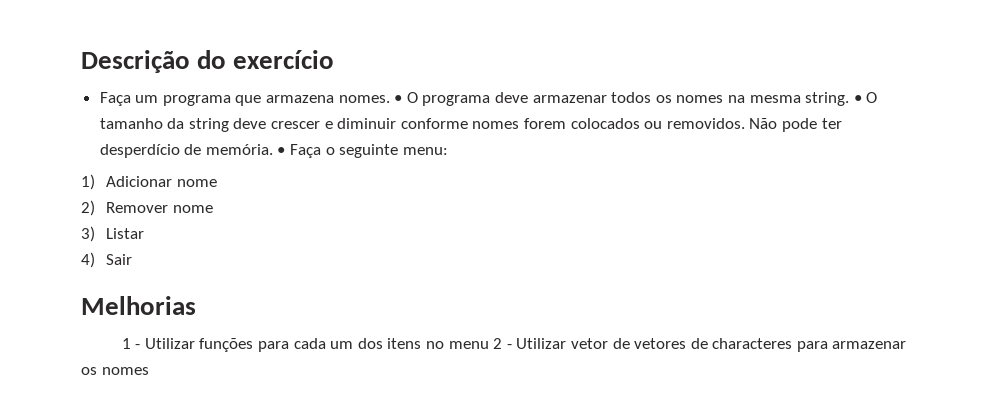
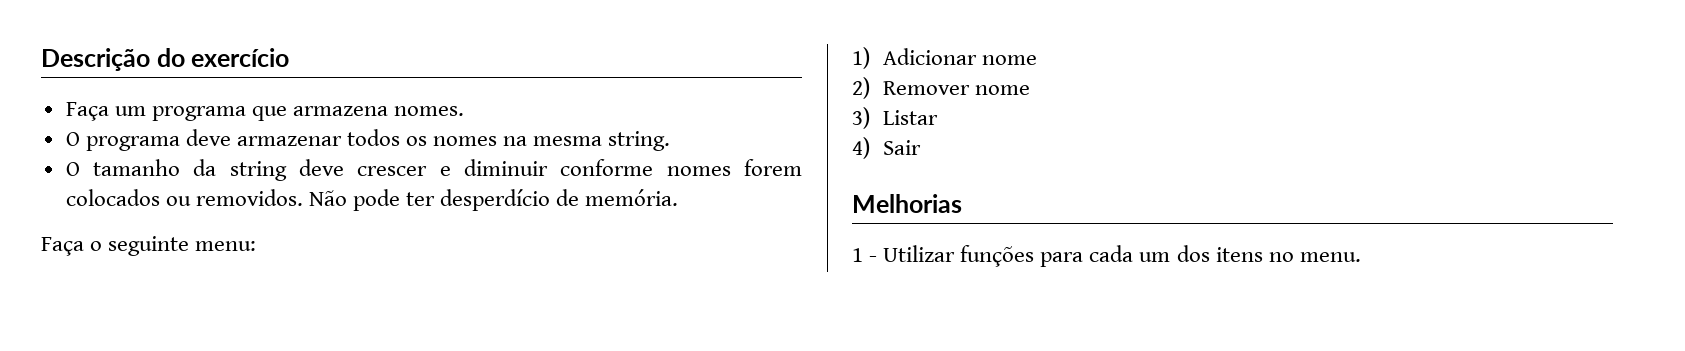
- Faça um programa que armazena nomes. • O programa deve armazenar todos os nomes na mesma string. • O tamanho da string deve crescer e diminuir conforme nomes forem colocados ou removidos.
+ Faça um programa que armazena nomes.
+ O programa deve armazenar todos os nomes na mesma string.
+ O tamanho da string deve crescer e diminuir conforme nomes forem colocados ou removidos.
- Não pode ter desperdício de memória. • Faça o seguinte menu:
+ Não pode ter desperdício de memória.
+ Faça o seguinte menu:
- 1 - Utilizar funções para cada um dos itens no menu 2 - Utilizar vetor de vetores de characteres para armazenar os nomes
+ 1 - Utilizar funções para cada um dos itens no menu.

